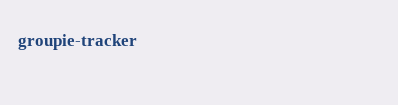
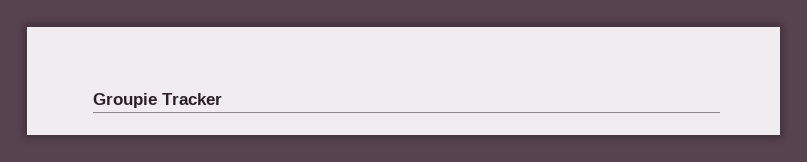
- groupie-tracker
+ Groupie Tracker

